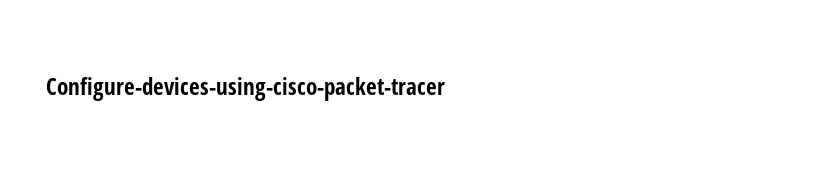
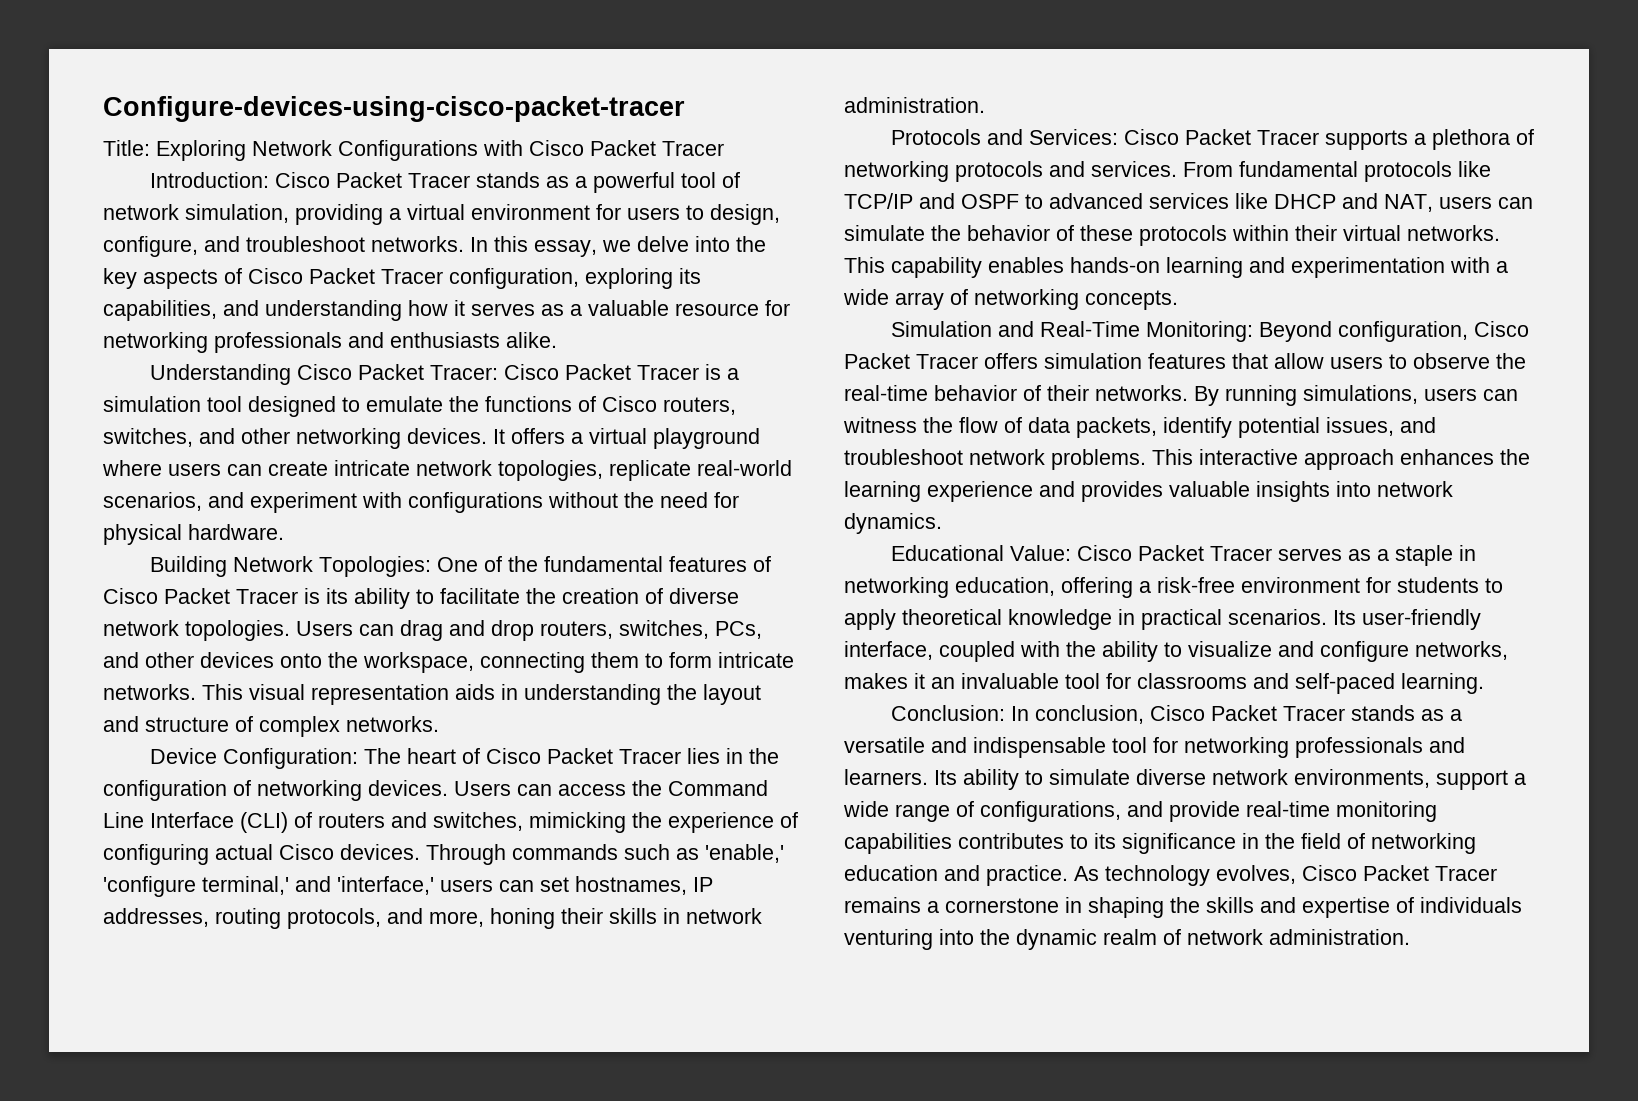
+ Title: Exploring Network Configurations with Cisco Packet Tracer
+ Introduction: Cisco Packet Tracer stands as a powerful tool of network simulation, providing a virtual environment for users to design, configure, and troubleshoot networks. In this essay, we delve into the key aspects of Cisco Packet Tracer configuration, exploring its capabilities, and understanding how it serves as a valuable resource for networking professionals and enthusiasts alike.
+ Understanding Cisco Packet Tracer: Cisco Packet Tracer is a simulation tool designed to emulate the functions of Cisco routers, switches, and other networking devices. It offers a virtual playground where users can create intricate network topologies, replicate real-world scenarios, and experiment with configurations without the need for physical hardware.
+ Building Network Topologies: One of the fundamental features of Cisco Packet Tracer is its ability to facilitate the creation of diverse network topologies. Users can drag and drop routers, switches, PCs, and other devices onto the workspace, connecting them to form intricate networks. This visual representation aids in understanding the layout and structure of complex networks.
+ Device Configuration: The heart of Cisco Packet Tracer lies in the configuration of networking devices. Users can access the Command Line Interface (CLI) of routers and switches, mimicking the experience of configuring actual Cisco devices. Through commands such as 'enable,' 'configure terminal,' and 'interface,' users can set hostnames, IP addresses, routing protocols, and more, honing their skills in network administration.
+ Protocols and Services: Cisco Packet Tracer supports a plethora of networking protocols and services. From fundamental protocols like TCP/IP and OSPF to advanced services like DHCP and NAT, users can simulate the behavior of these protocols within their virtual networks. This capability enables hands-on learning and experimentation with a wide array of networking concepts.
+ Simulation and Real-Time Monitoring: Beyond configuration, Cisco Packet Tracer offers simulation features that allow users to observe the real-time behavior of their networks. By running simulations, users can witness the flow of data packets, identify potential issues, and troubleshoot network problems. This interactive approach enhances the learning experience and provides valuable insights into network dynamics.
+ Educational Value: Cisco Packet Tracer serves as a staple in networking education, offering a risk-free environment for students to apply theoretical knowledge in practical scenarios. Its user-friendly interface, coupled with the ability to visualize and configure networks, makes it an invaluable tool for classrooms and self-paced learning.
+ Conclusion: In conclusion, Cisco Packet Tracer stands as a versatile and indispensable tool for networking professionals and learners. Its ability to simulate diverse network environments, support a wide range of configurations, and provide real-time monitoring capabilities contributes to its significance in the field of networking education and practice. As technology evolves, Cisco Packet Tracer remains a cornerstone in shaping the skills and expertise of individuals venturing into the dynamic realm of network administration.

